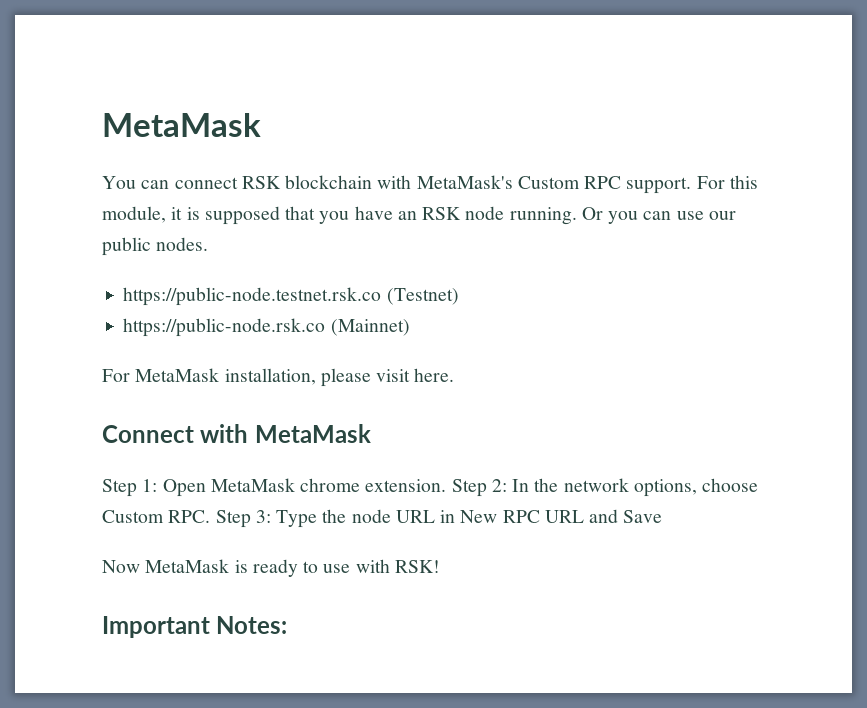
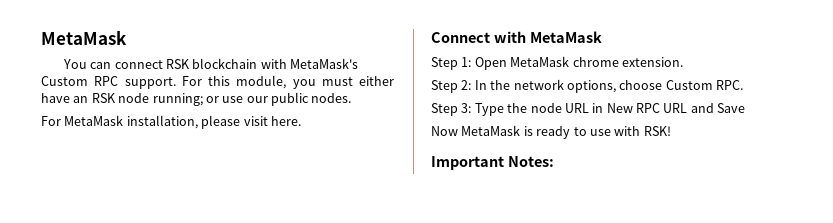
- For this module, it is supposed that you have an RSK node running. Or you can use our public nodes.
+ For this module, you must either have an RSK node running; or use our public nodes.
- https://public-node.testnet.rsk.co (Testnet)
- https://public-node.rsk.co (Mainnet)
- Step 1: Open MetaMask chrome extension. Step 2: In the network options, choose Custom RPC. Step 3: Type the node URL in New RPC URL and Save
+ Step 1: Open MetaMask chrome extension.
+ Step 2: In the network options, choose Custom RPC.
+ Step 3: Type the node URL in New RPC URL and Save

